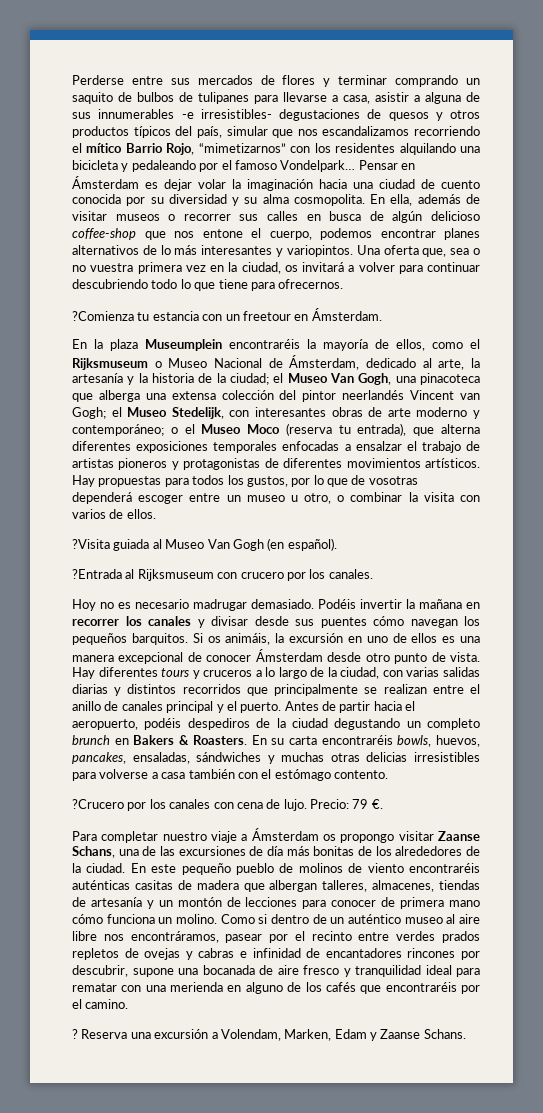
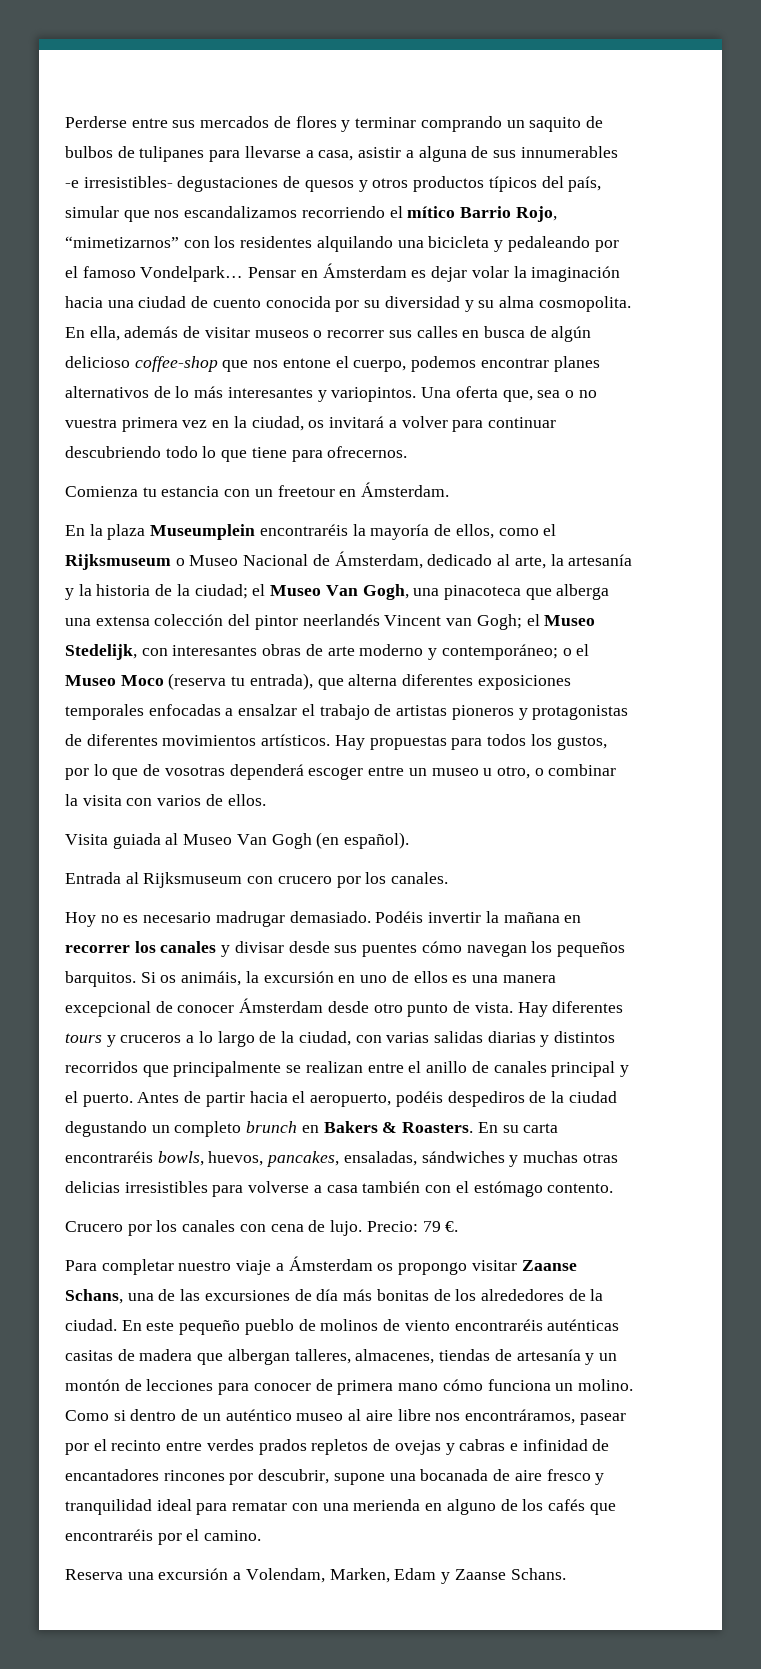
- ?Comienza tu estancia con un freetour en Ámsterdam.
+ Comienza tu estancia con un freetour en Ámsterdam.
- ?Visita guiada al Museo Van Gogh (en español).
+ Visita guiada al Museo Van Gogh (en español).
- ?Entrada al Rijksmuseum con crucero por los canales.
+ Entrada al Rijksmuseum con crucero por los canales.
- ?Crucero por los canales con cena de lujo.
+ Crucero por los canales con cena de lujo.
- ?

